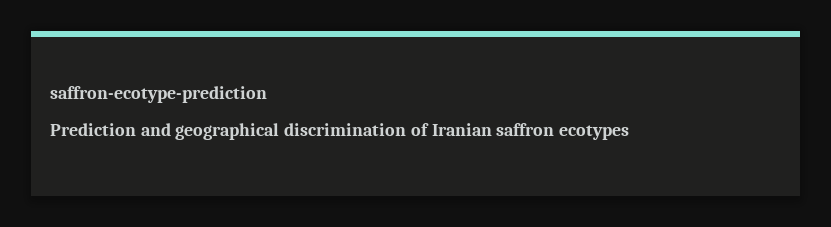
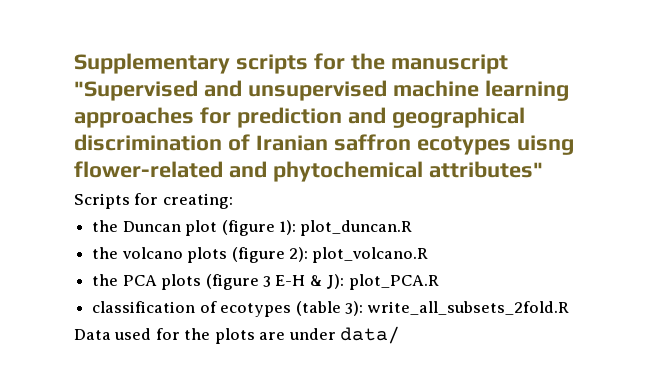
- saffron-ecotype-prediction
- Prediction and geographical discrimination of Iranian saffron ecotypes
+ Supplementary scripts for the manuscript "Supervised and unsupervised machine learning approaches for prediction and geographical discrimination of Iranian saffron ecotypes uisng flower-related and phytochemical attributes"
+ Scripts for creating:
+ the Duncan plot (figure 1): plot_duncan.R
+ the volcano plots (figure 2): plot_volcano.R
+ the PCA plots (figure 3 E-H & J): plot_PCA.R
+ classification of ecotypes (table 3): write_all_subsets_2fold.R
+ Data used for the plots are under data/

